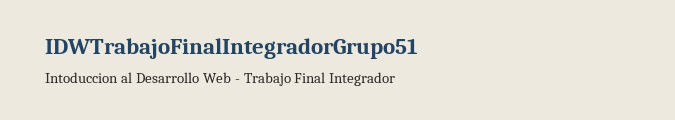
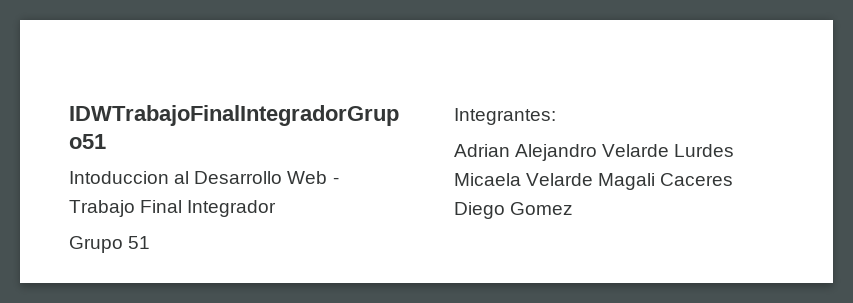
+ Grupo 51
+ Integrantes:
+ Adrian Alejandro Velarde Lurdes Micaela Velarde Magali Caceres Diego Gomez

